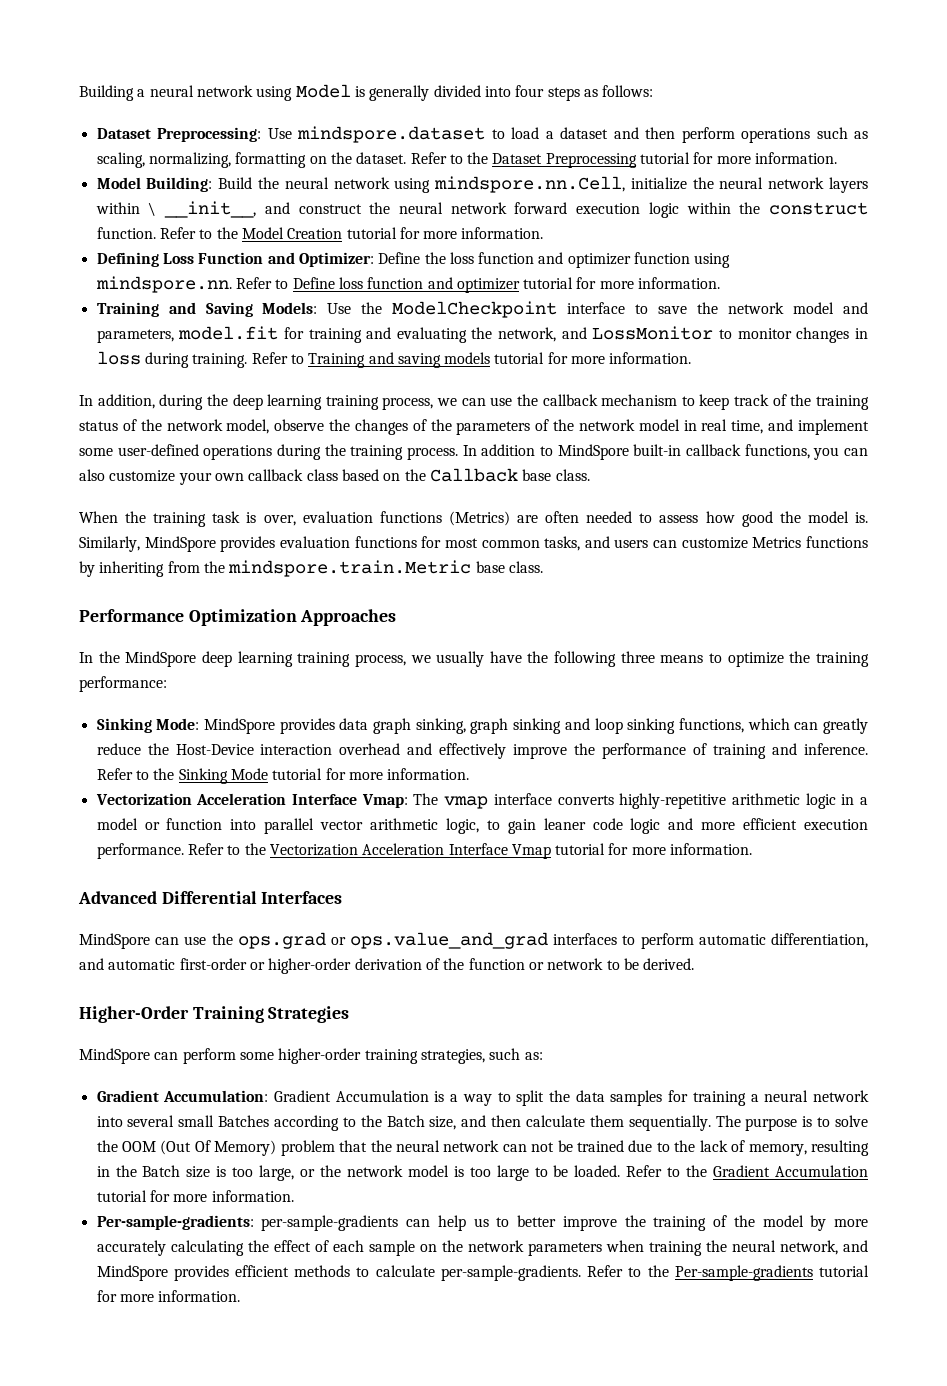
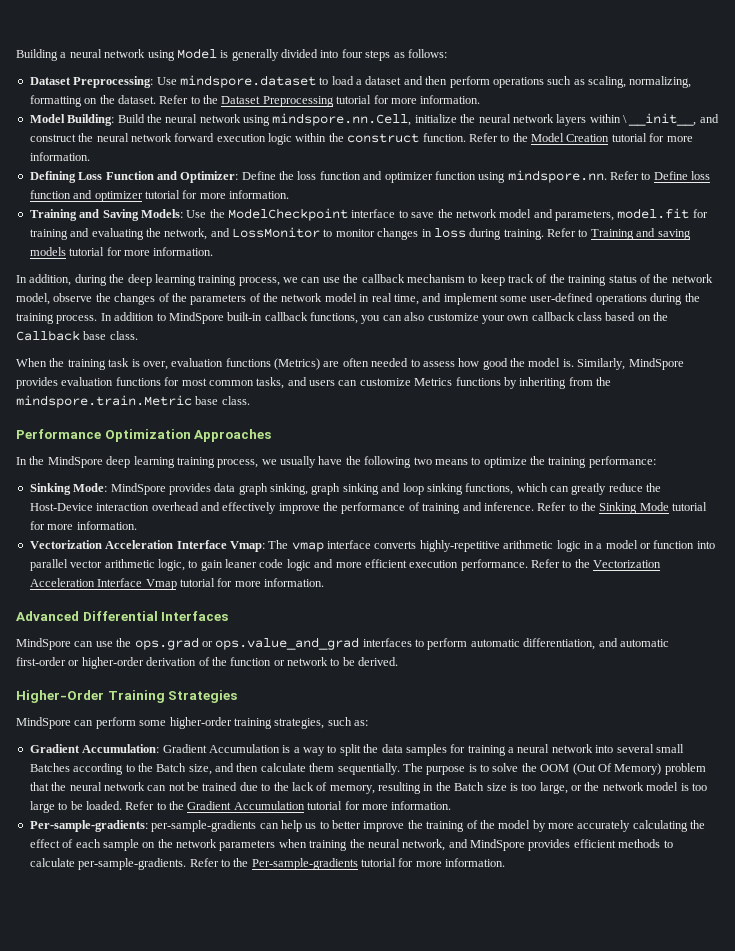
- In the MindSpore deep learning training process, we usually have the following three means to optimize the training performance:
+ In the MindSpore deep learning training process, we usually have the following two means to optimize the training performance:

